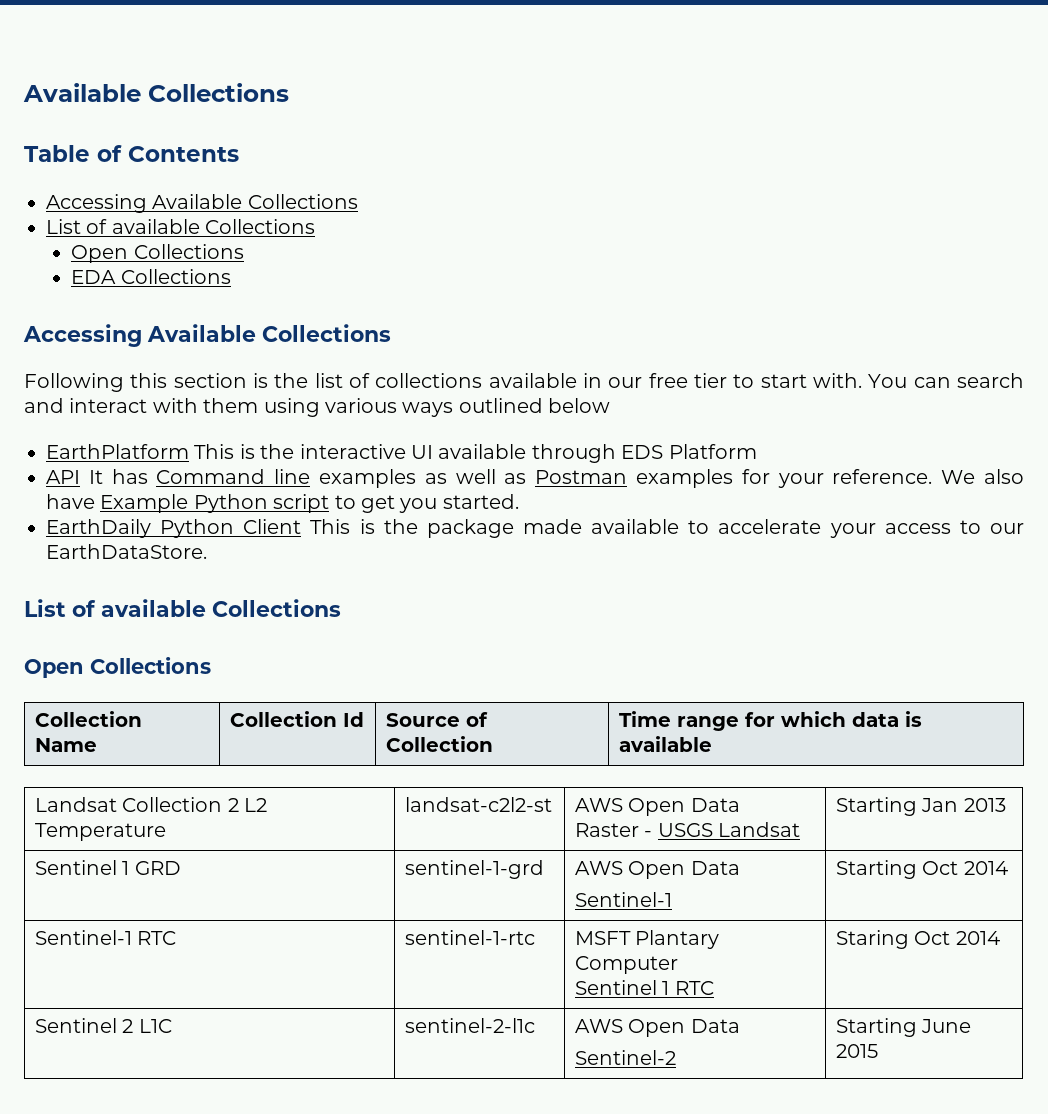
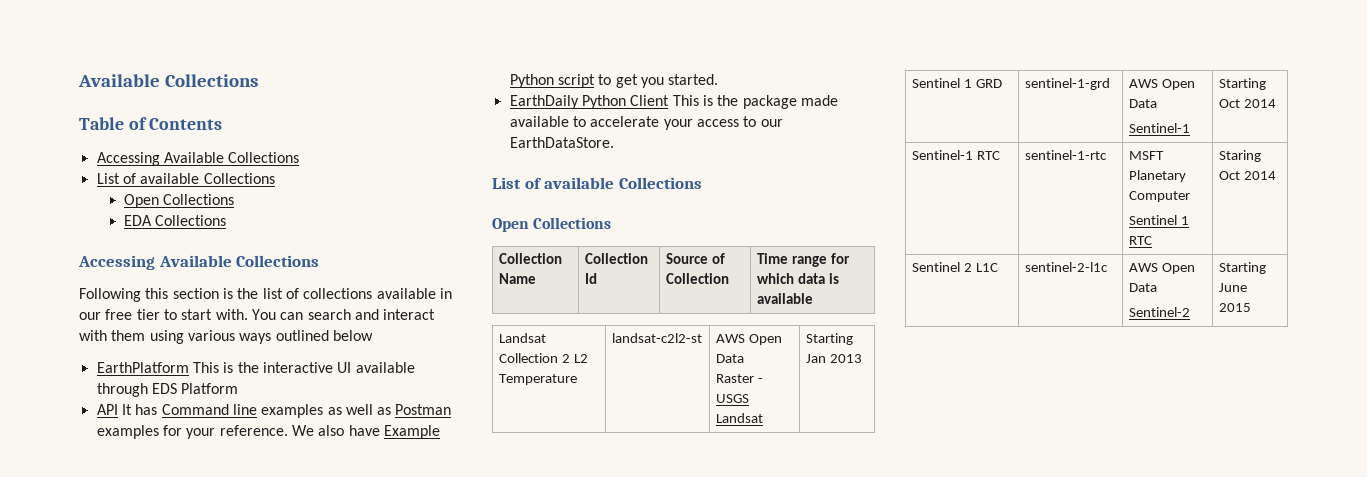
- Sentinel-1 RTC | sentinel-1-rtc | MSFT Plantary Computer
+ Sentinel-1 RTC | sentinel-1-rtc | MSFT Planetary Computer

